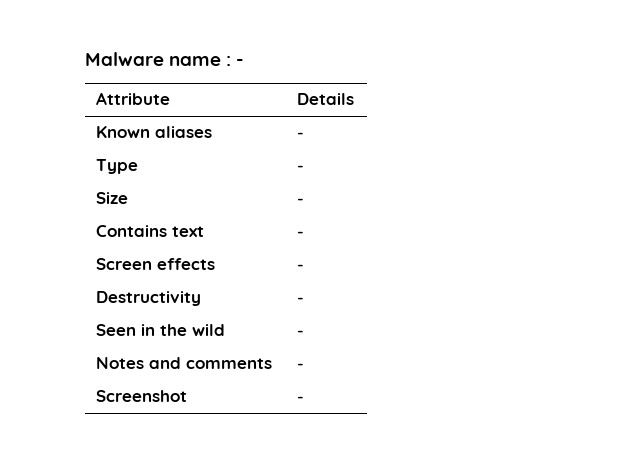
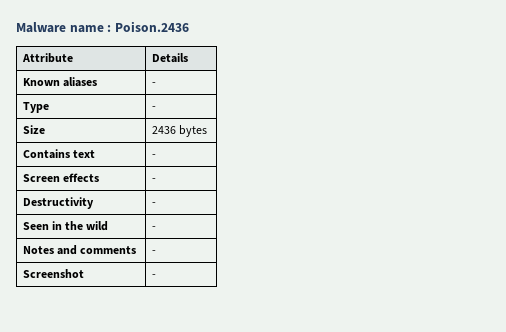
- Malware name : -
+ Malware name : Poison.2436
- Size | -
+ Size | 2436 bytes

